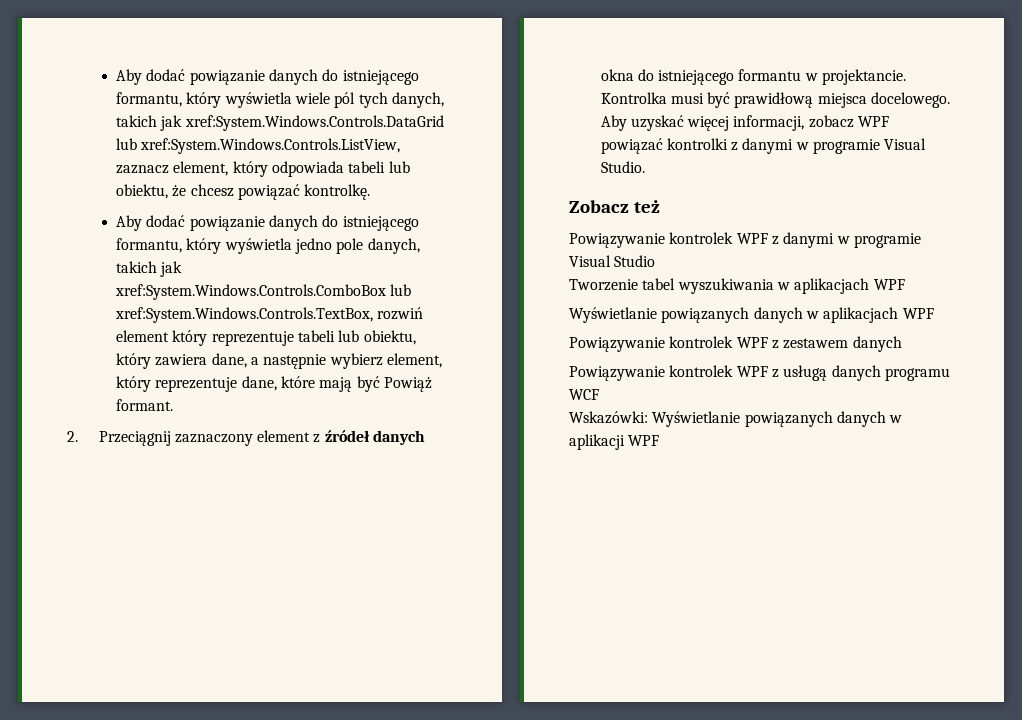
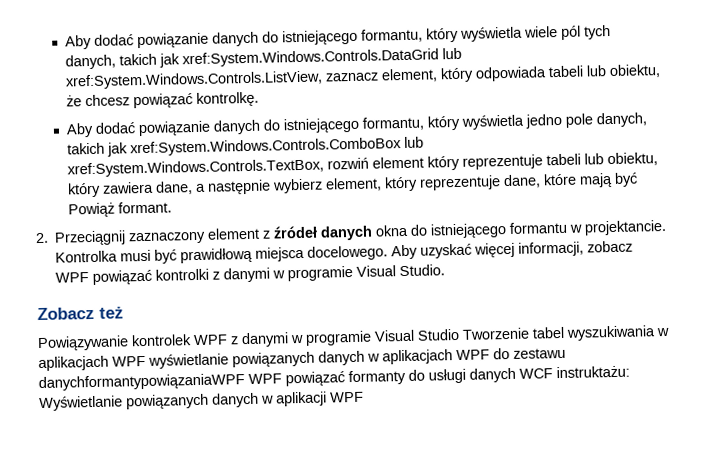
- Powiązywanie kontrolek WPF z danymi w programie Visual Studio
- Tworzenie tabel wyszukiwania w aplikacjach WPF
- Wyświetlanie powiązanych danych w aplikacjach WPF
- Powiązywanie kontrolek WPF z zestawem danych
- Powiązywanie kontrolek WPF z usługą danych programu WCF
- Wskazówki: Wyświetlanie powiązanych danych w aplikacji WPF
+ Powiązywanie kontrolek WPF z danymi w programie Visual Studio Tworzenie tabel wyszukiwania w aplikacjach WPF wyświetlanie powiązanych danych w aplikacjach WPF do zestawu danychformantypowiązaniaWPF WPF powiązać formanty do usługi danych WCF instruktażu: Wyświetlanie powiązanych danych w aplikacji WPF

